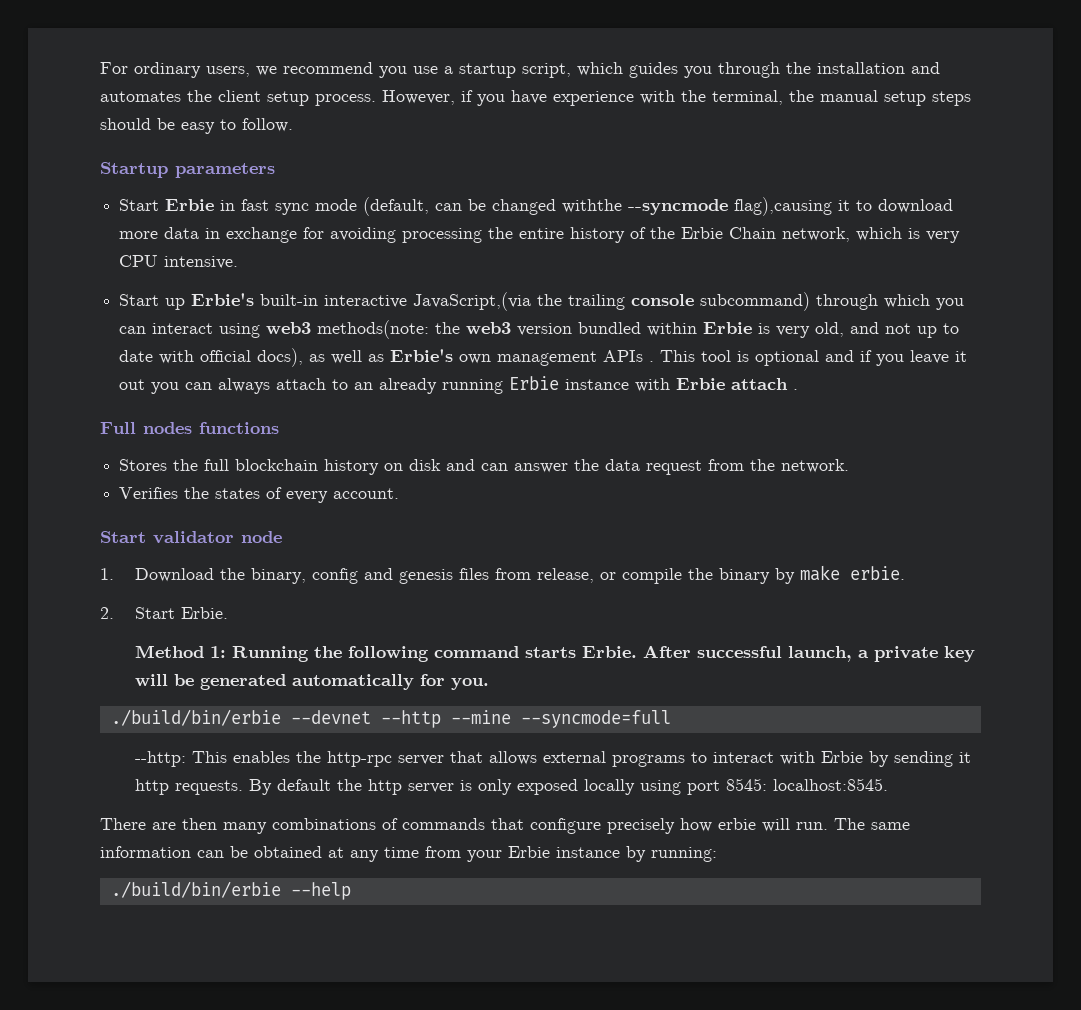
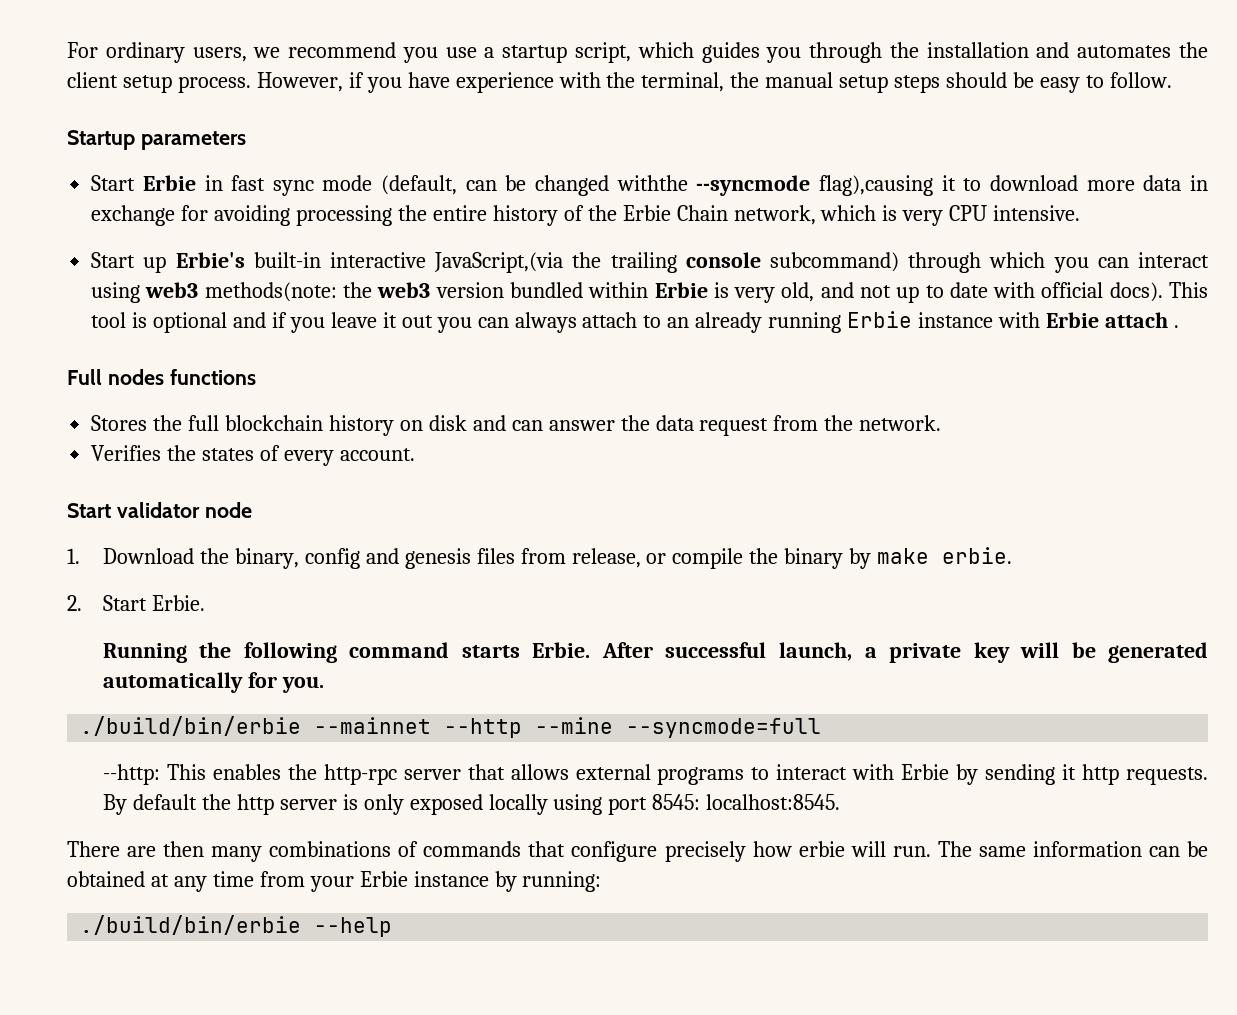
- Start up Erbie's built-in interactive JavaScript,(via the trailing console subcommand) through which you can interact using web3 methods(note: the web3 version bundled within Erbie is very old, and not up to date with official docs), as well as Erbie's own management APIs .
+ Start up Erbie's built-in interactive JavaScript,(via the trailing console subcommand) through which you can interact using web3 methods(note: the web3 version bundled within Erbie is very old, and not up to date with official docs).
- Method 1: Running the following command starts Erbie.
+ Running the following command starts Erbie.
- ./build/bin/erbie --devnet --http --mine --syncmode=full
+ ./build/bin/erbie --mainnet --http --mine --syncmode=full

